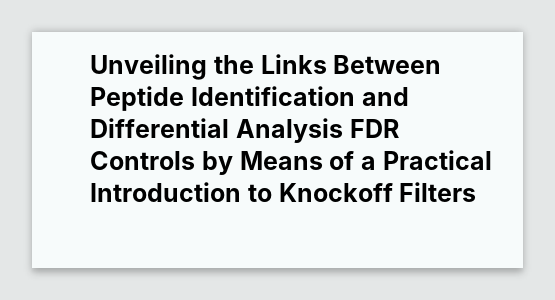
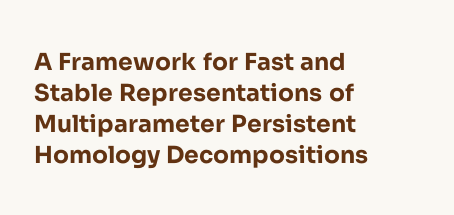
- Unveiling the Links Between Peptide Identification and Differential Analysis FDR Controls by Means of a Practical Introduction to Knockoff Filters
+ A Framework for Fast and Stable Representations of Multiparameter Persistent Homology Decompositions

